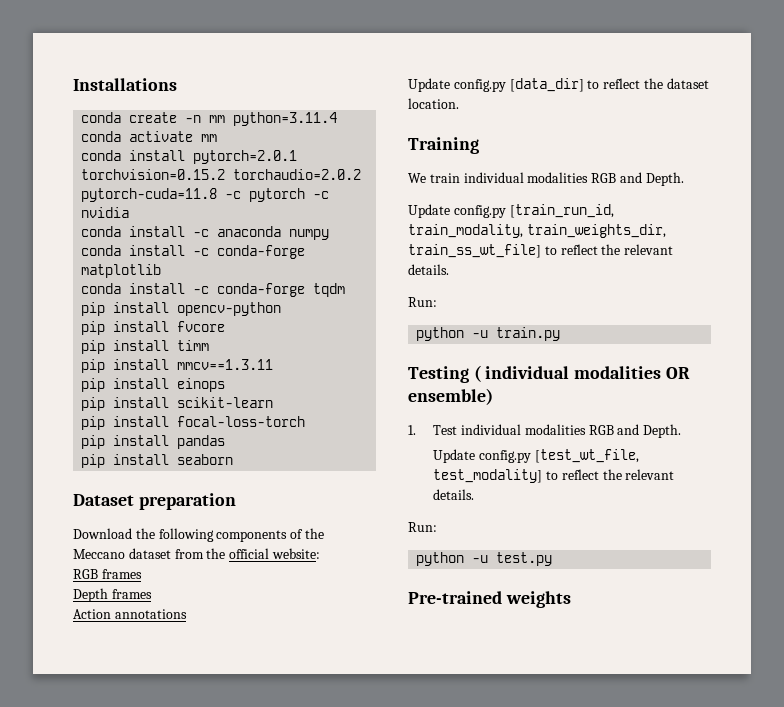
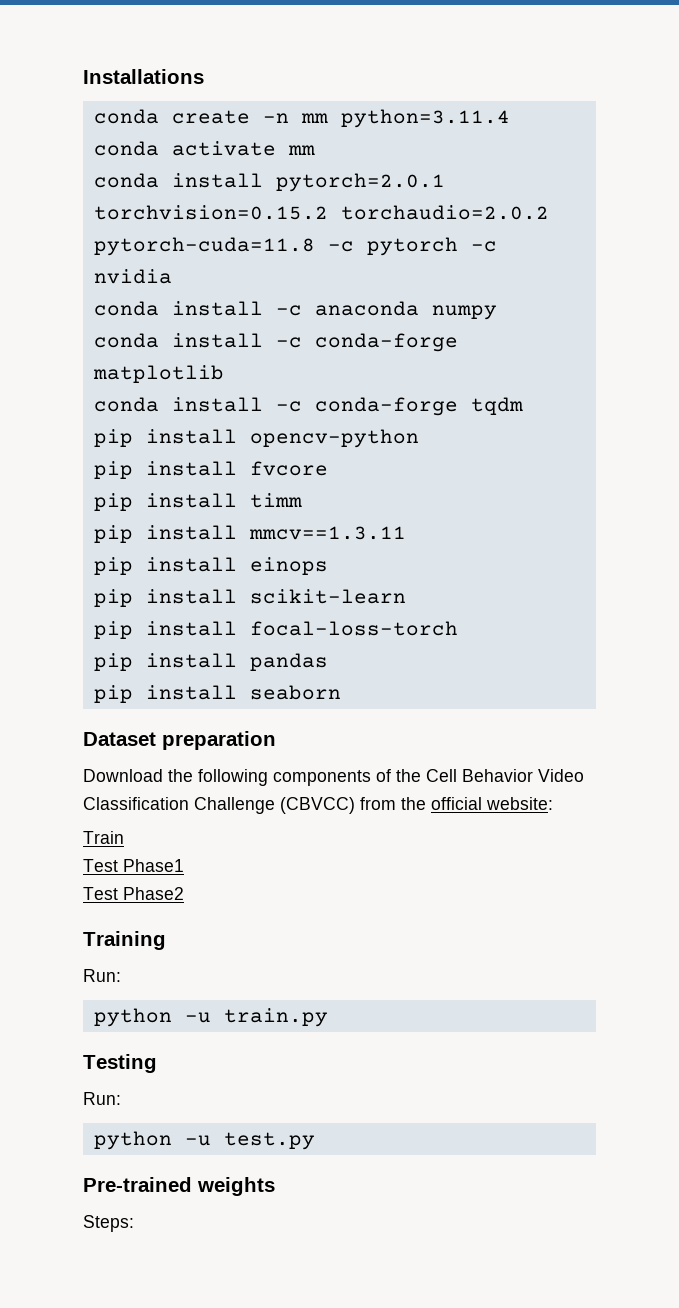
- Download the following components of the Meccano dataset from the official website:
- RGB frames
- Depth frames
- Action annotations
- Update config.py [data_dir] to reflect the dataset location.
+ Download the following components of the Cell Behavior Video Classification Challenge (CBVCC) from the official website:
+ Train
+ Test Phase1
+ Test Phase2
  Training
- We train individual modalities RGB and Depth.
- Update config.py [train_run_id, train_modality, train_weights_dir, train_ss_wt_file] to reflect the relevant details.
- Testing ( individual modalities OR ensemble)
- 1. Test individual modalities RGB and Depth.
- Update config.py [test_wt_file, test_modality] to reflect the relevant details.
+ Testing
+ Steps:

